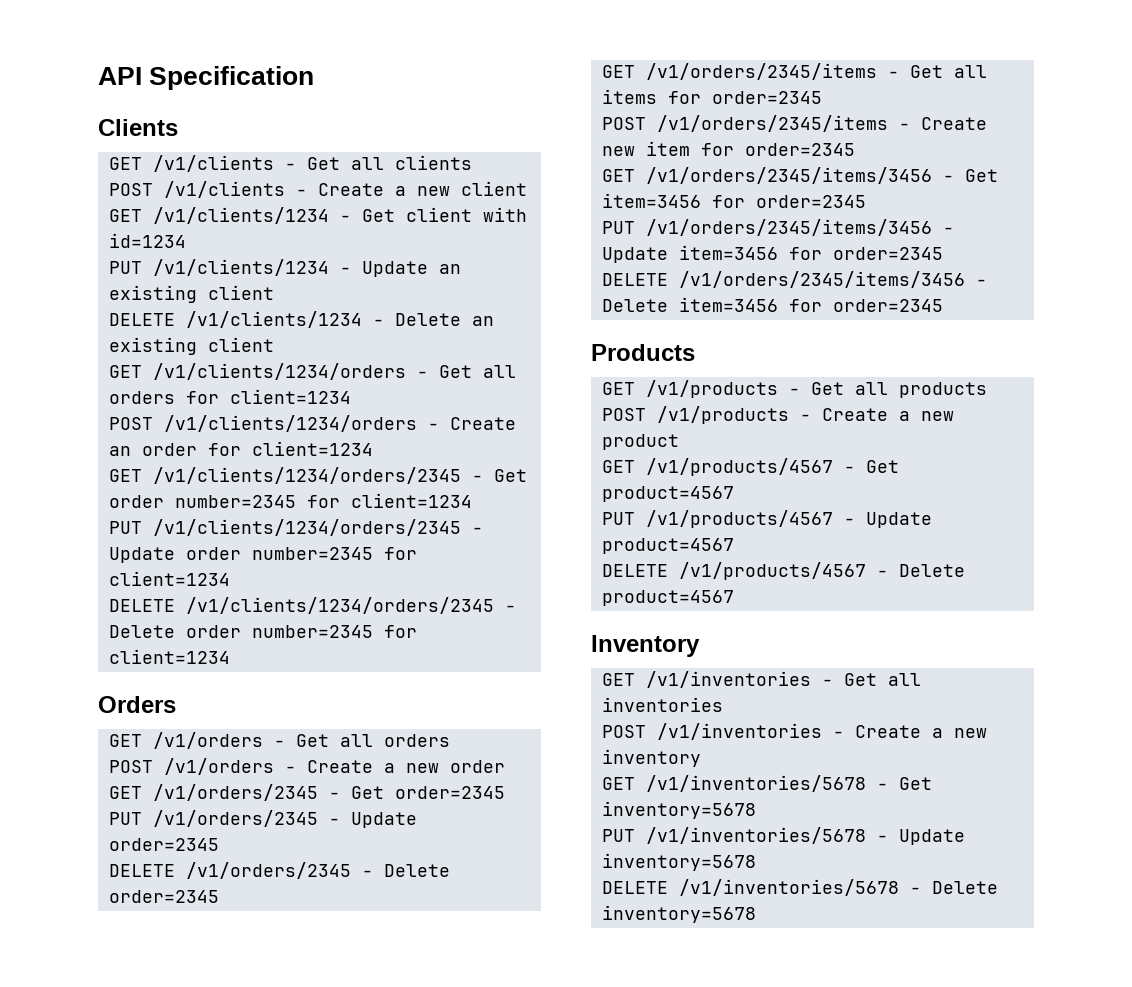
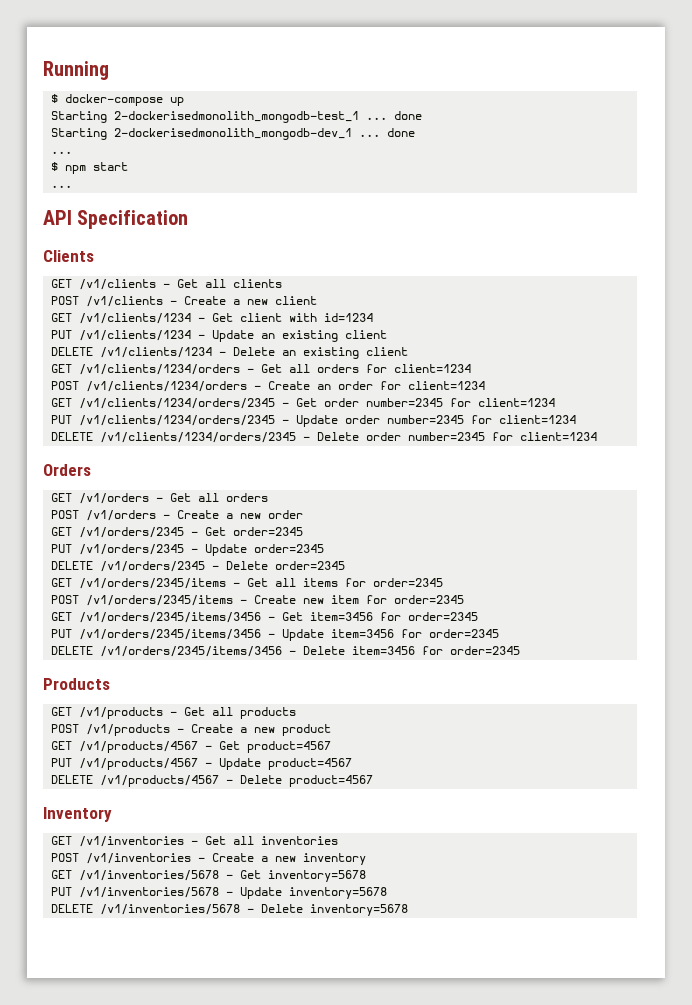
+ Running
+ $ docker-compose up
+ Starting 2-dockerisedmonolith_mongodb-test_1 ... done
+ Starting 2-dockerisedmonolith_mongodb-dev_1 ... done
+ ...
+ $ npm start
+ ...

